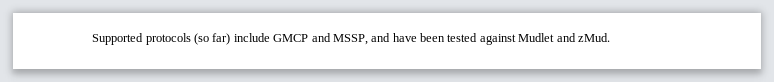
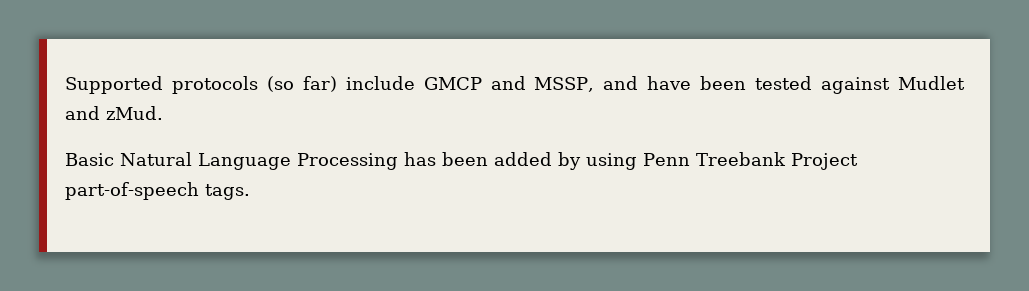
+ Basic Natural Language Processing has been added by using Penn Treebank Project part-of-speech tags.

